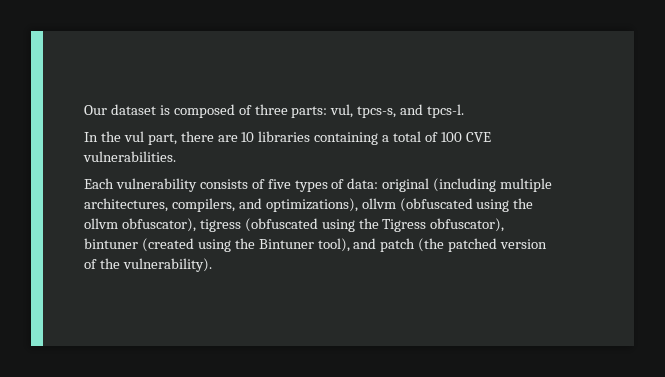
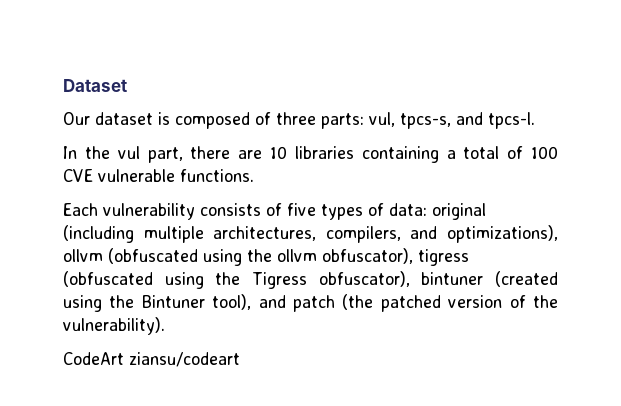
+ Dataset
- In the vul part, there are 10 libraries containing a total of 100 CVE vulnerabilities.
+ In the vul part, there are 10 libraries containing a total of 100 CVE vulnerable functions.
+ CodeArt ziansu/codeart

